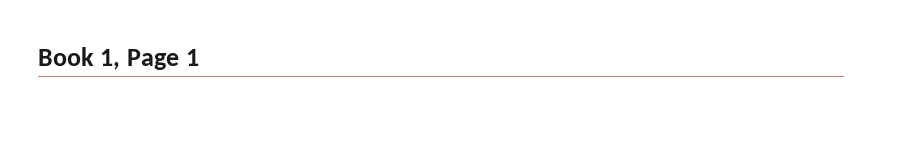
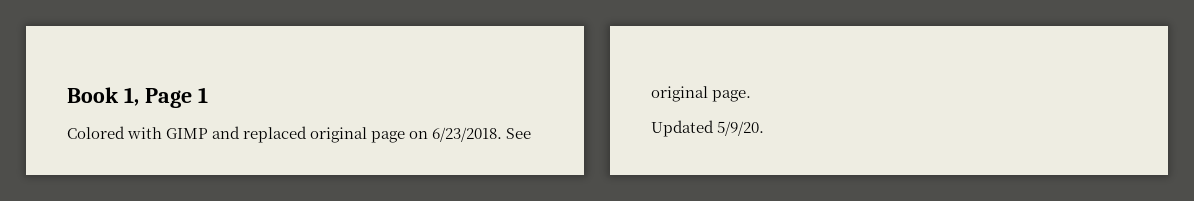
+ Colored with GIMP and replaced original page on 6/23/2018. See original page.
+ Updated 5/9/20.

